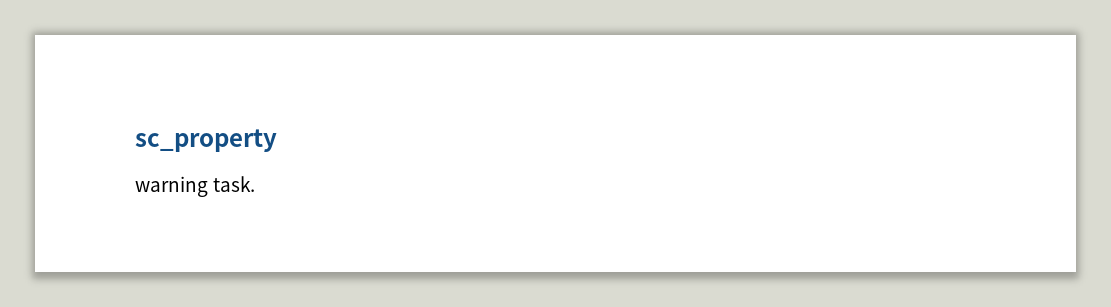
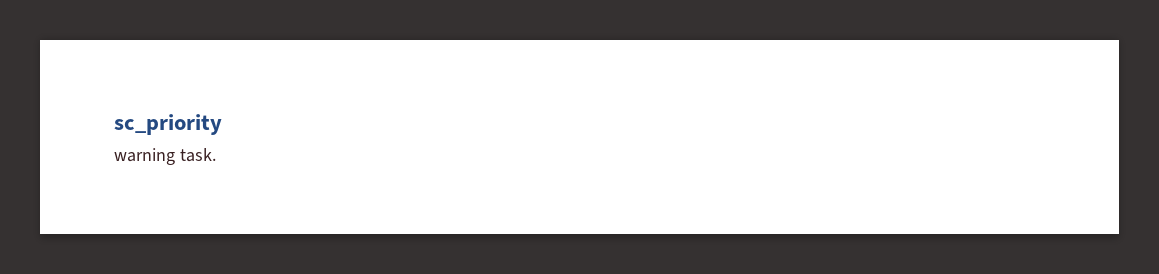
- sc_property
+ sc_priority

